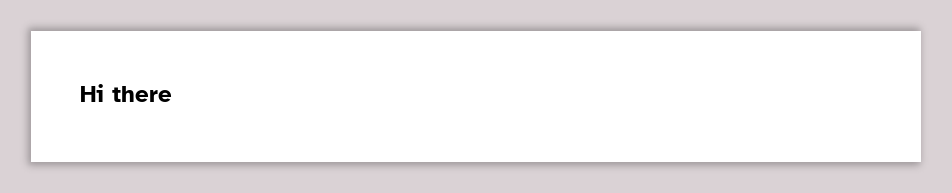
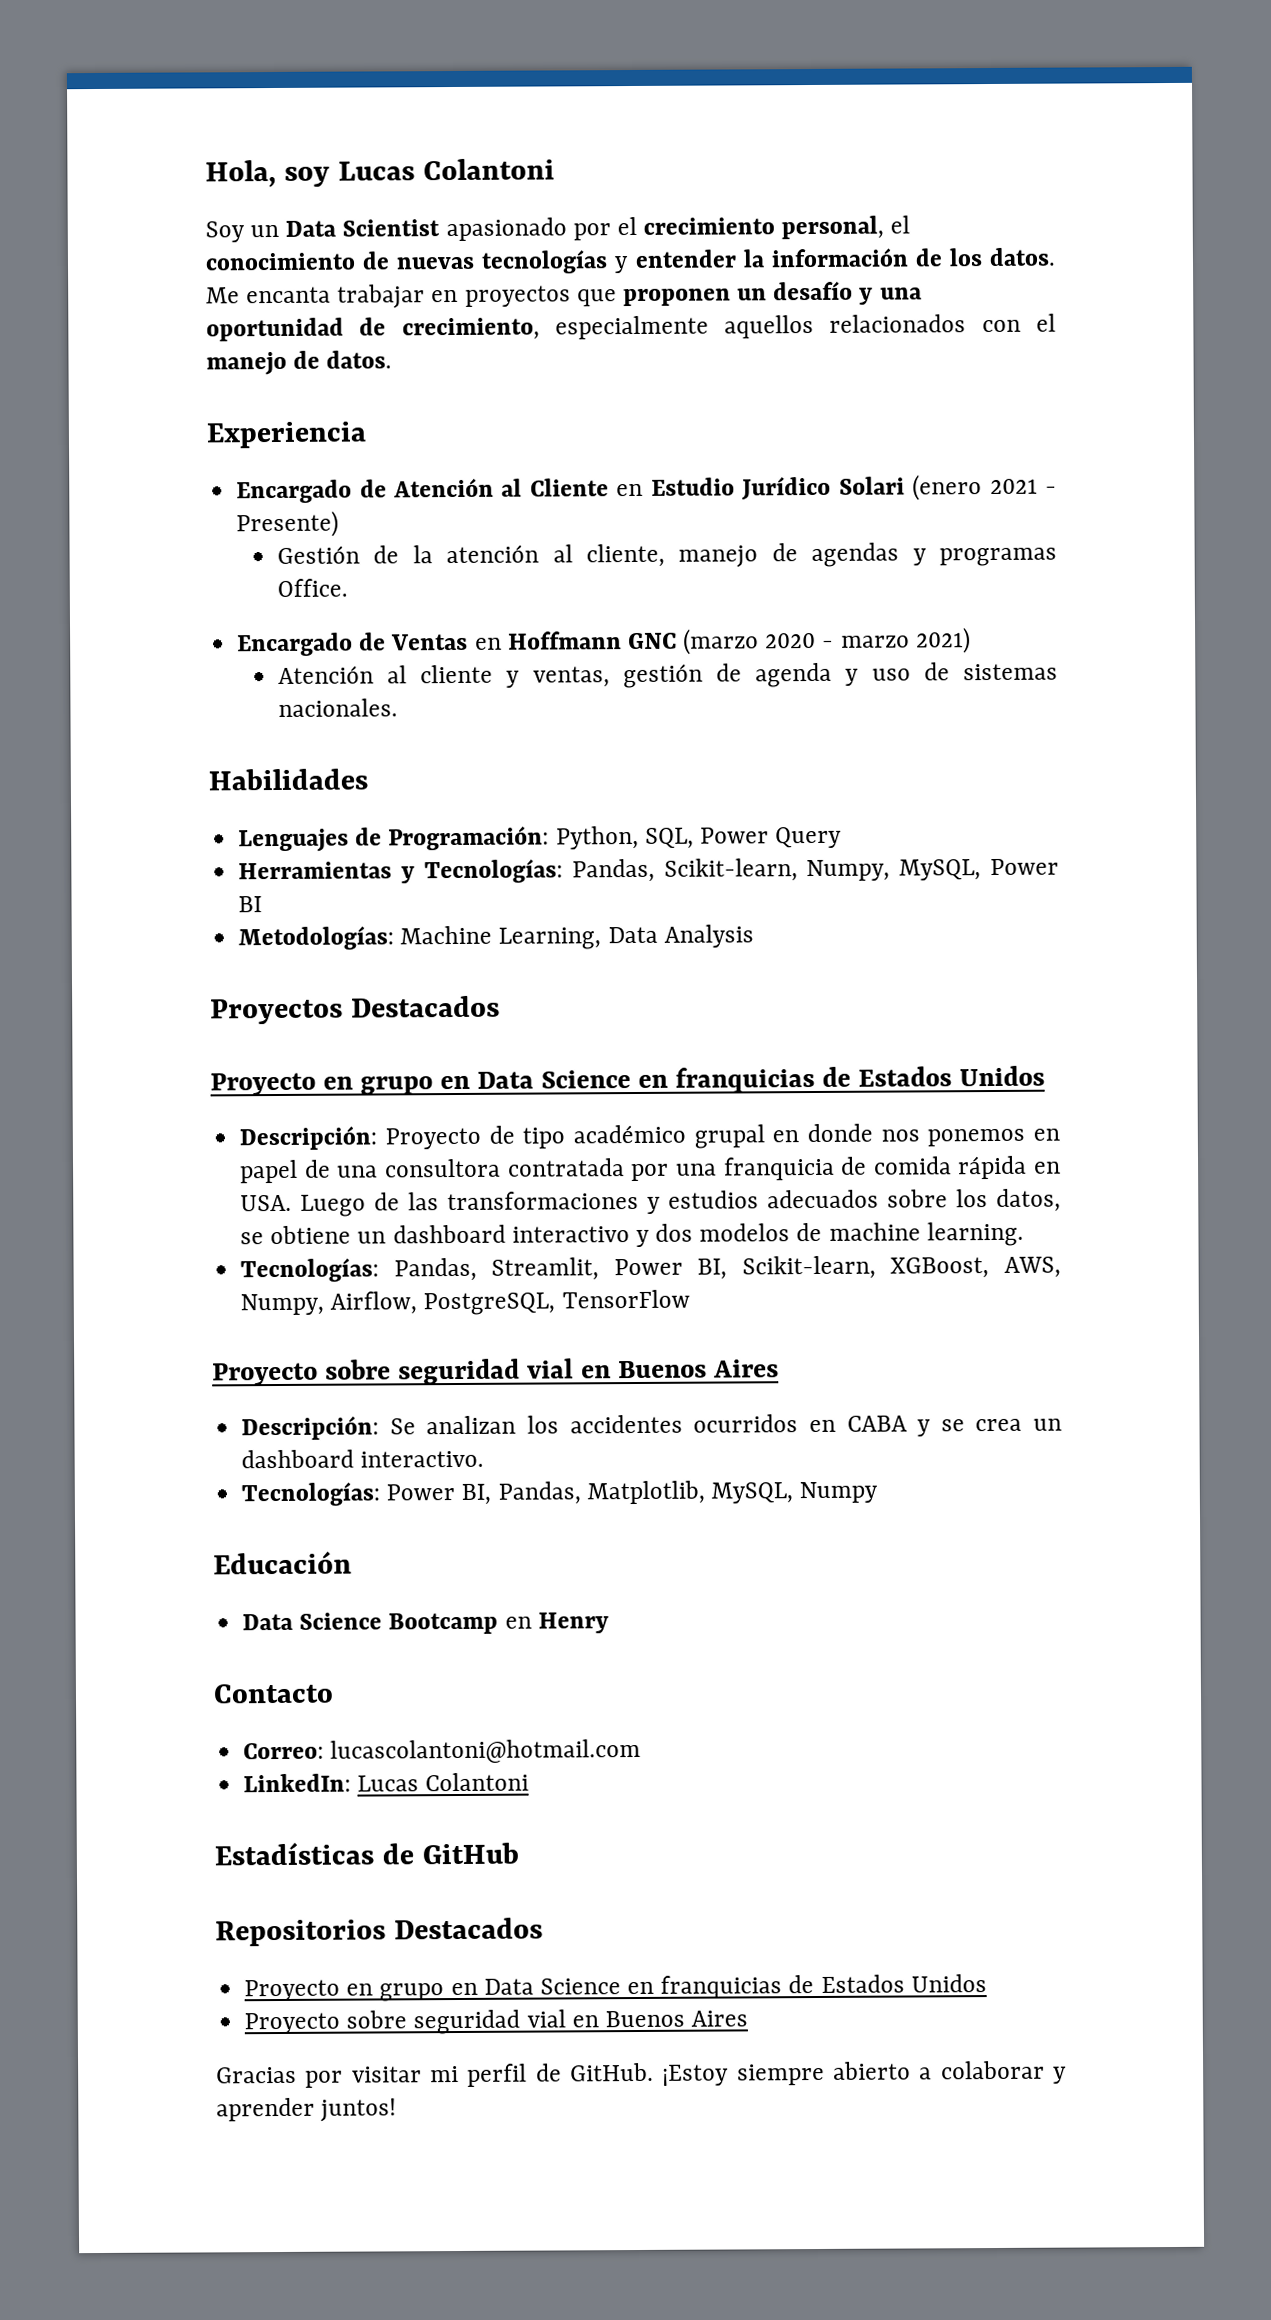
- Hi there
+ Hola, soy Lucas Colantoni
+ Soy un Data Scientist apasionado por el crecimiento personal, el conocimiento de nuevas tecnologías y entender la información de los datos. Me encanta trabajar en proyectos que proponen un desafío y una oportunidad de crecimiento, especialmente aquellos relacionados con el manejo de datos.
+ Experiencia
+ Encargado de Atención al Cliente en Estudio Jurídico Solari (enero 2021 - Presente)
+ Gestión de la atención al cliente, manejo de agendas y programas Office.
+ Encargado de Ventas en Hoffmann GNC (marzo 2020 - marzo 2021)
+ Atención al cliente y ventas, gestión de agenda y uso de sistemas nacionales.
+ Habilidades
+ Lenguajes de Programación: Python, SQL, Power Query
+ Herramientas y Tecnologías: Pandas, Scikit-learn, Numpy, MySQL, Power BI
+ Metodologías: Machine Learning, Data Analysis
+ Proyectos Destacados
+ Proyecto en grupo en Data Science en franquicias de Estados Unidos
+ Descripción: Proyecto de tipo académico grupal en donde nos ponemos en papel de una consultora contratada por una franquicia de comida rápida en USA. Luego de las transformaciones y estudios adecuados sobre los datos, se obtiene un dashboard interactivo y dos modelos de machine learning.
+ Tecnologías: Pandas, Streamlit, Power BI, Scikit-learn, XGBoost, AWS, Numpy, Airflow, PostgreSQL, TensorFlow
+ Proyecto sobre seguridad vial en Buenos Aires
+ Descripción: Se analizan los accidentes ocurridos en CABA y se crea un dashboard interactivo.
+ Tecnologías: Power BI, Pandas, Matplotlib, MySQL, Numpy
+ Educación
+ Data Science Bootcamp en Henry
+ Contacto
+ Correo: lucascolantoni@hotmail.com
+ LinkedIn: Lucas Colantoni
+ Estadísticas de GitHub
+ Repositorios Destacados
+ Proyecto en grupo en Data Science en franquicias de Estados Unidos
+ Proyecto sobre seguridad vial en Buenos Aires
+ Gracias por visitar mi perfil de GitHub. ¡Estoy siempre abierto a colaborar y aprender juntos!

